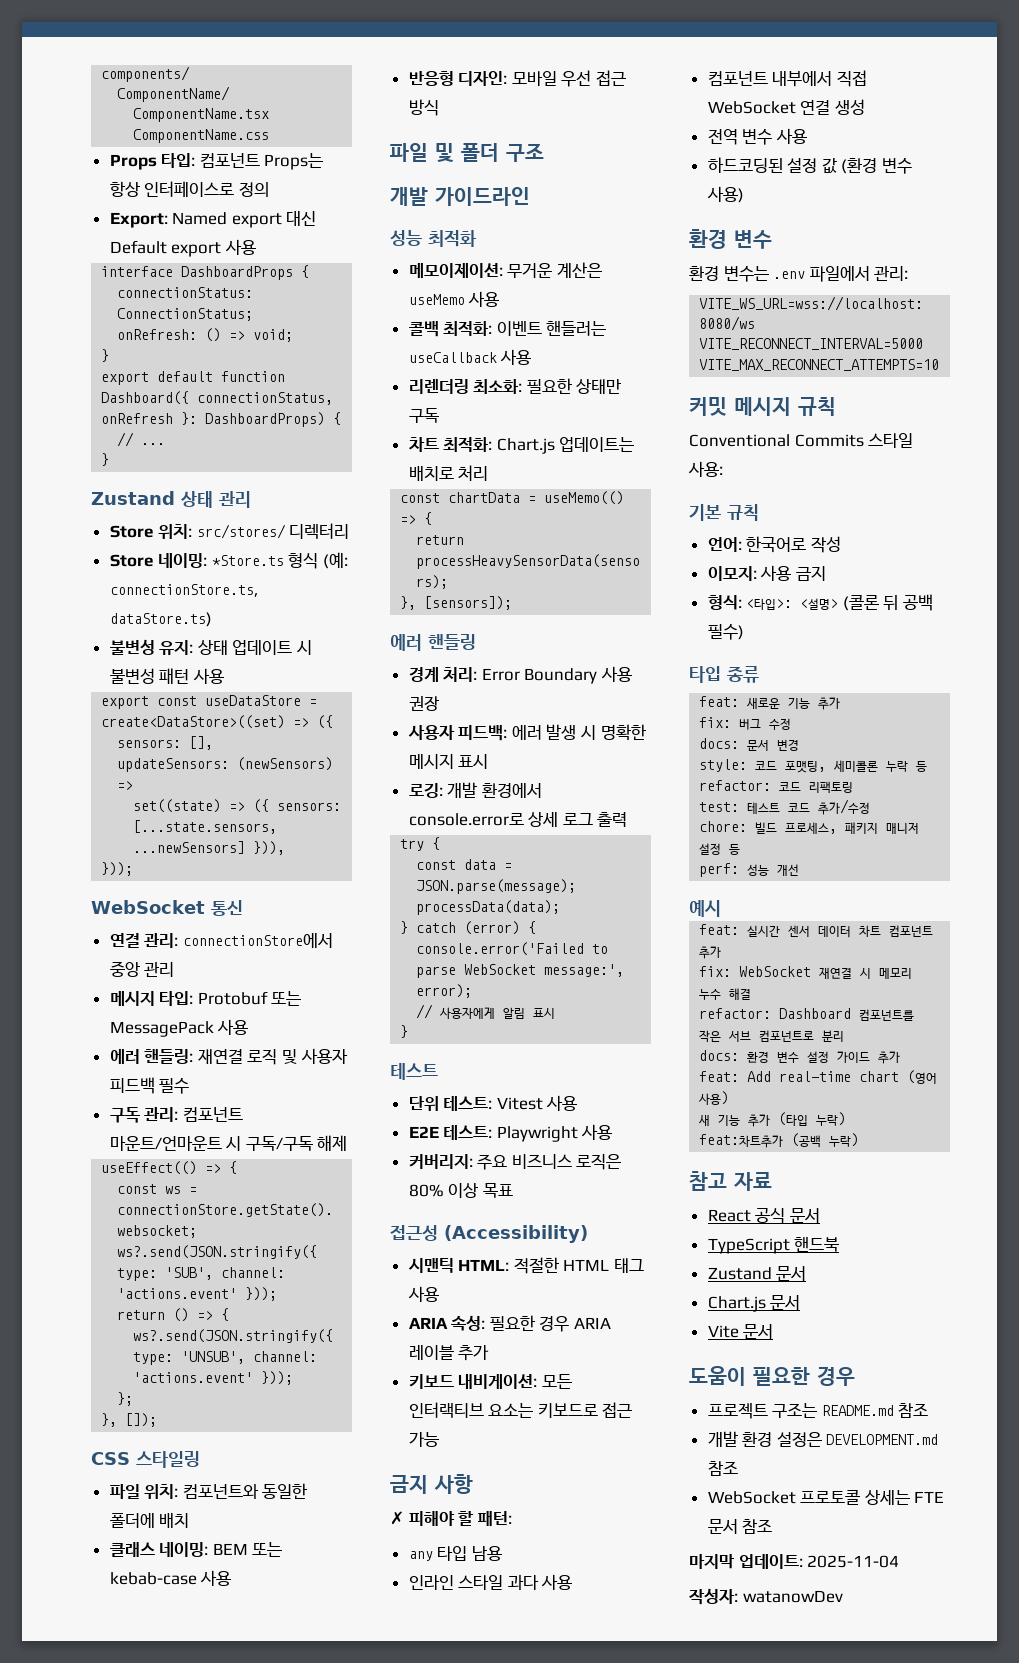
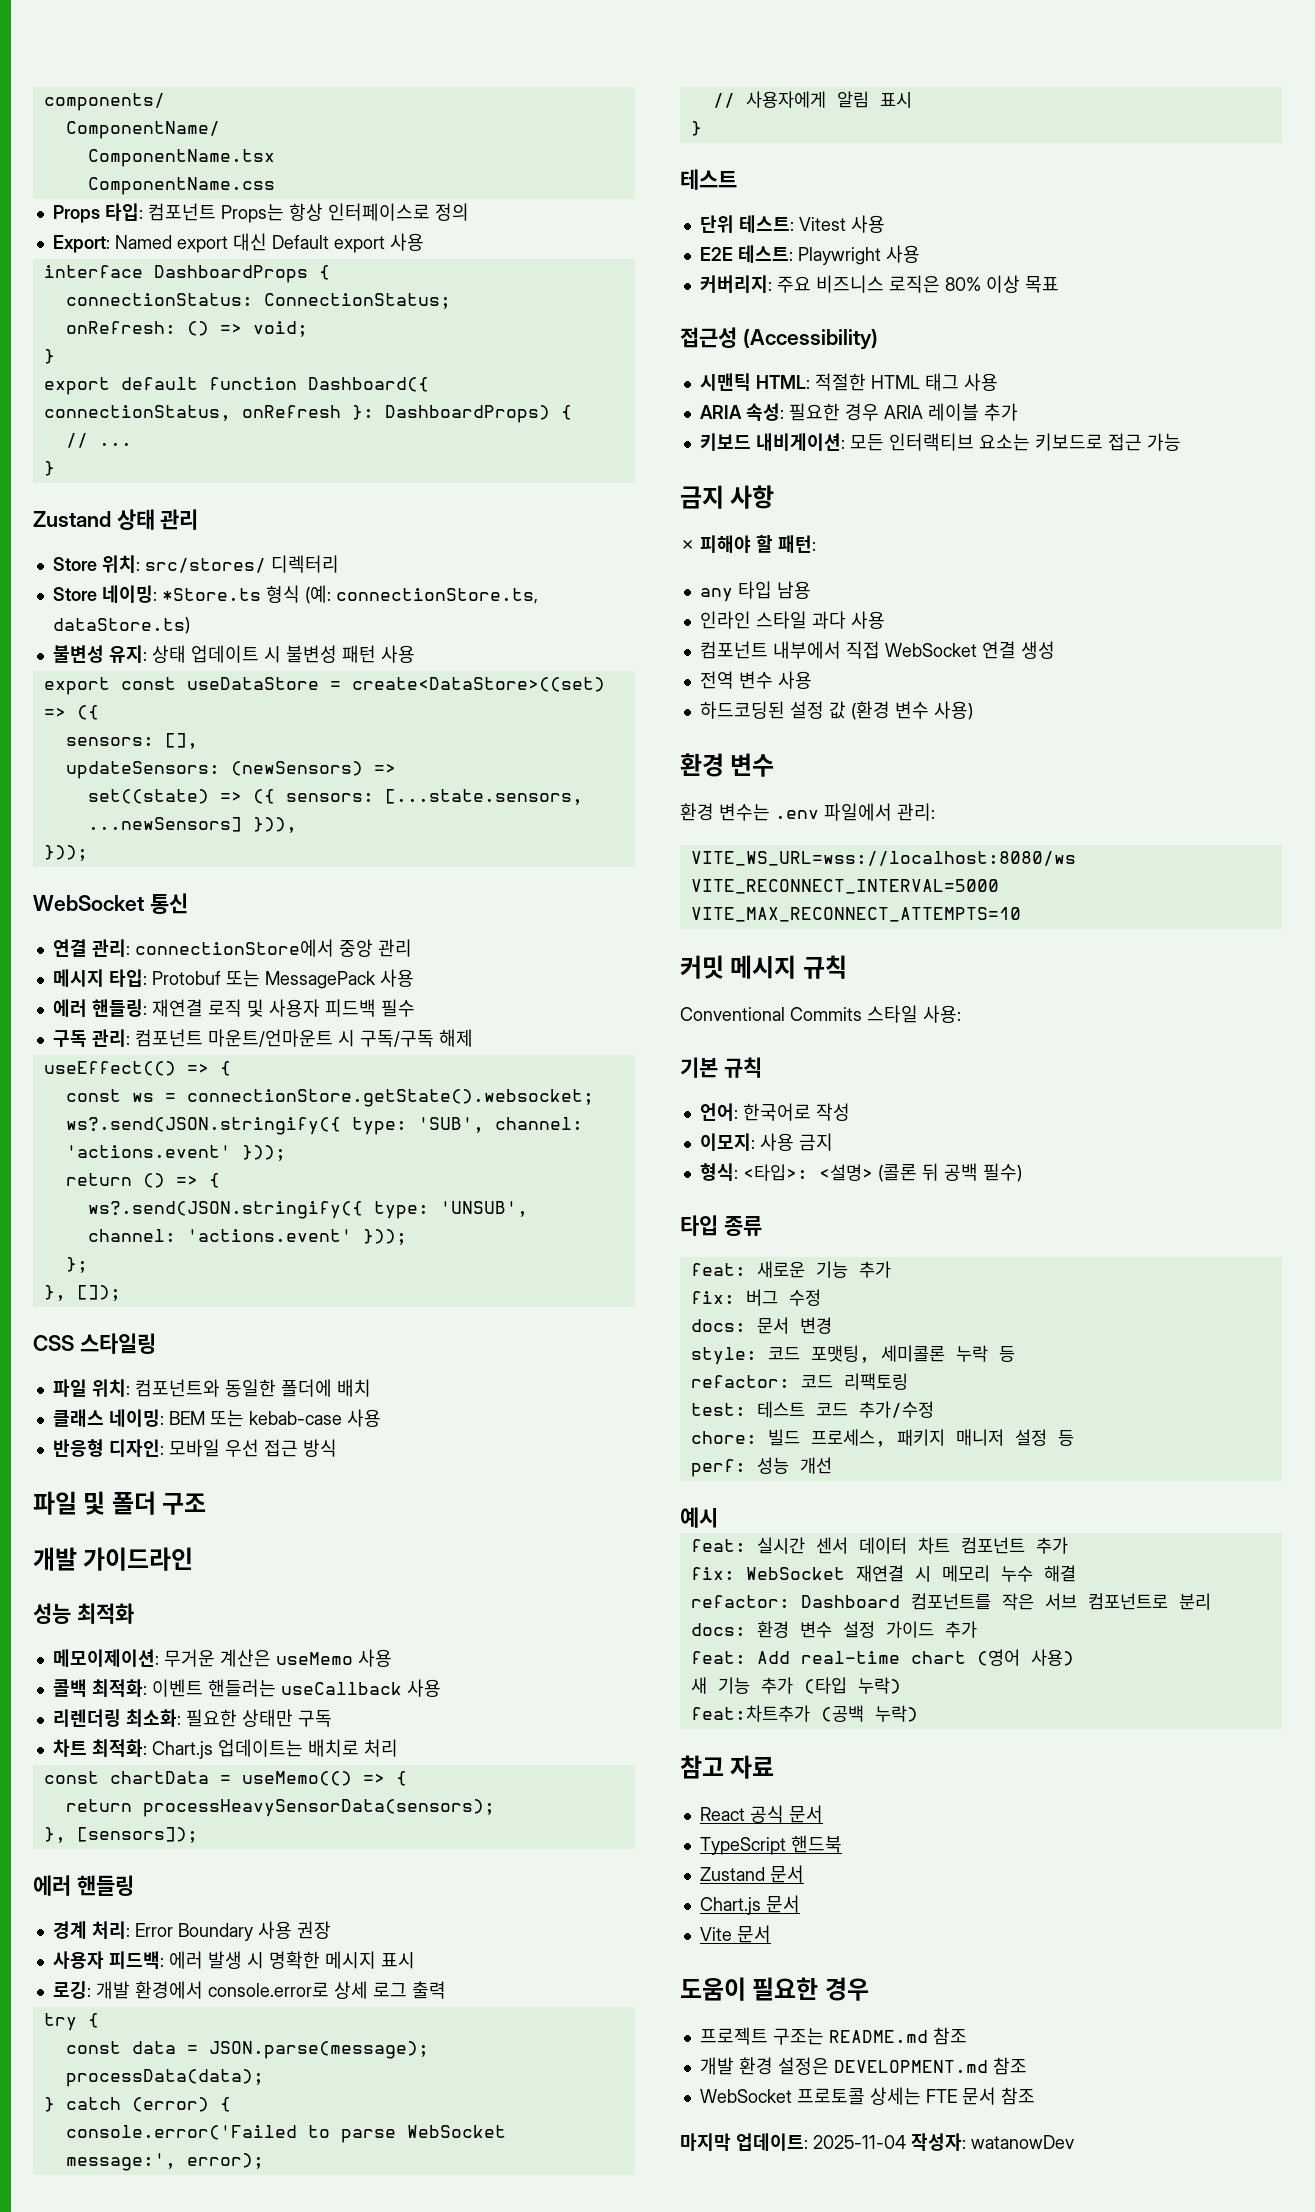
- 마지막 업데이트: 2025-11-04
- 작성자: watanowDev
+ 마지막 업데이트: 2025-11-04 작성자: watanowDev

